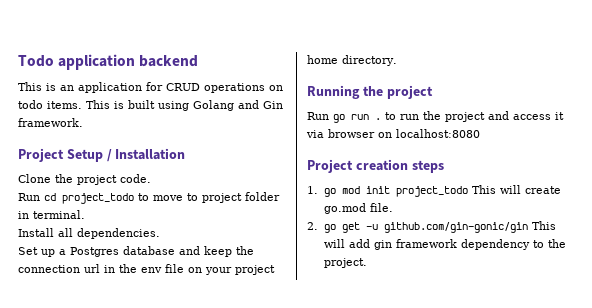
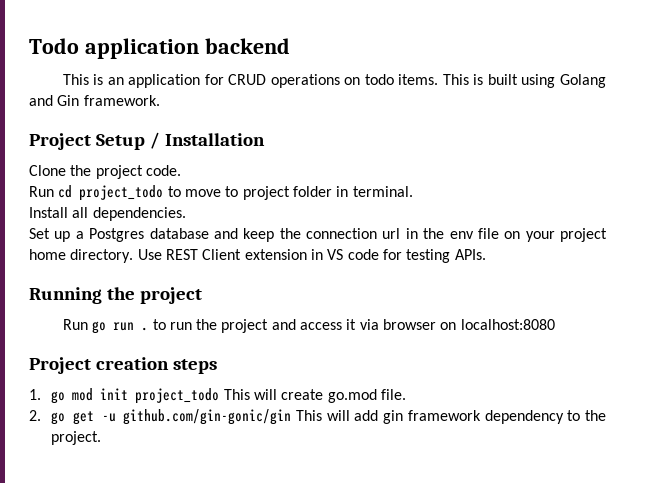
+ Use REST Client extension in VS code for testing APIs.

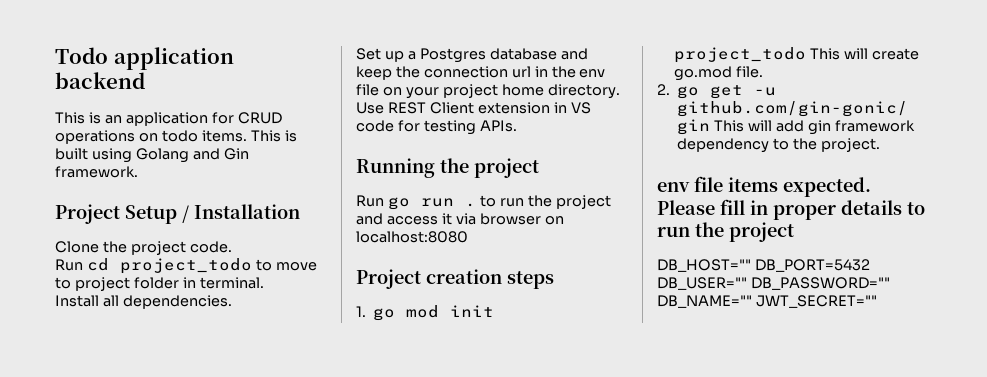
+ env file items expected. Please fill in proper details to run the project
+ DB_HOST="" DB_PORT=5432 DB_USER="" DB_PASSWORD="" DB_NAME="" JWT_SECRET=""

